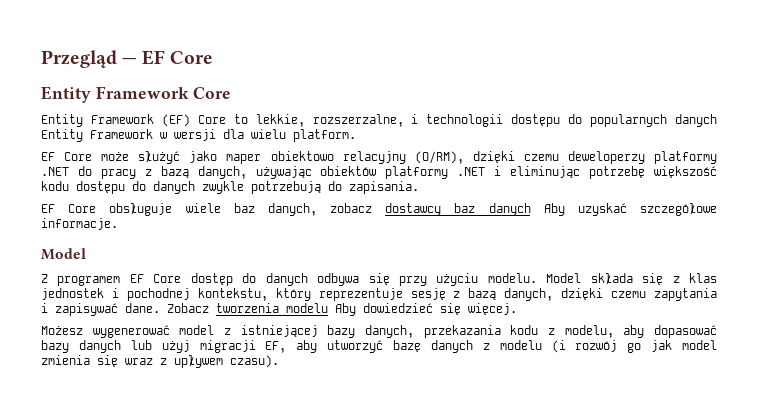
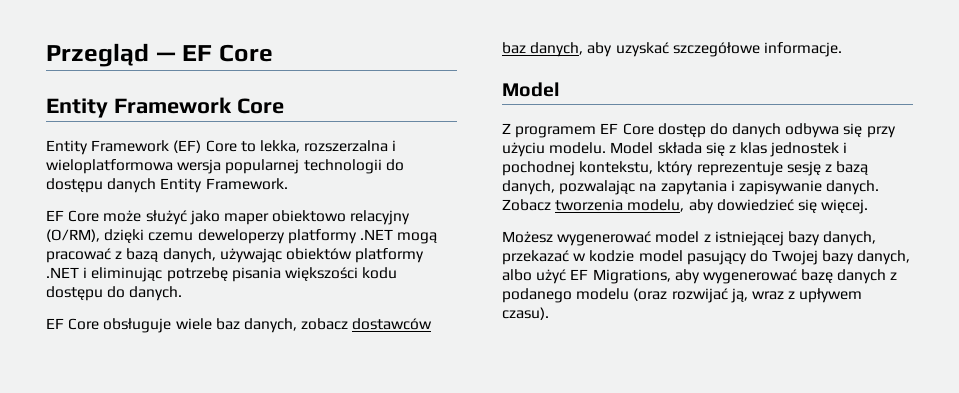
- Entity Framework (EF) Core to lekkie, rozszerzalne, i technologii dostępu do popularnych danych Entity Framework w wersji dla wielu platform.
+ Entity Framework (EF) Core to lekka, rozszerzalna i wieloplatformowa wersja popularnej technologii do dostępu danych Entity Framework.
- EF Core może służyć jako maper obiektowo relacyjny (O/RM), dzięki czemu deweloperzy platformy .NET do pracy z bazą danych, używając obiektów platformy .NET i eliminując potrzebę większość kodu dostępu do danych zwykle potrzebują do zapisania.
+ EF Core może służyć jako maper obiektowo relacyjny (O/RM), dzięki czemu deweloperzy platformy .NET mogą pracować z bazą danych, używając obiektów platformy .NET i eliminując potrzebę pisania większości kodu dostępu do danych.
- EF Core obsługuje wiele baz danych, zobacz dostawcy baz danych Aby uzyskać szczegółowe informacje.
+ EF Core obsługuje wiele baz danych, zobacz dostawców baz danych, aby uzyskać szczegółowe informacje.
- Model składa się z klas jednostek i pochodnej kontekstu, który reprezentuje sesję z bazą danych, dzięki czemu zapytania i zapisywać dane. Zobacz tworzenia modelu Aby dowiedzieć się więcej.
+ Model składa się z klas jednostek i pochodnej kontekstu, który reprezentuje sesję z bazą danych, pozwalając na zapytania i zapisywanie danych. Zobacz tworzenia modelu, aby dowiedzieć się więcej.
- Możesz wygenerować model z istniejącej bazy danych, przekazania kodu z modelu, aby dopasować bazy danych lub użyj migracji EF, aby utworzyć bazę danych z modelu (i rozwój go jak model zmienia się wraz z upływem czasu).
+ Możesz wygenerować model z istniejącej bazy danych, przekazać w kodzie model pasujący do Twojej bazy danych, albo użyć EF Migrations, aby wygenerować bazę danych z podanego modelu (oraz rozwijać ją, wraz z upływem czasu).

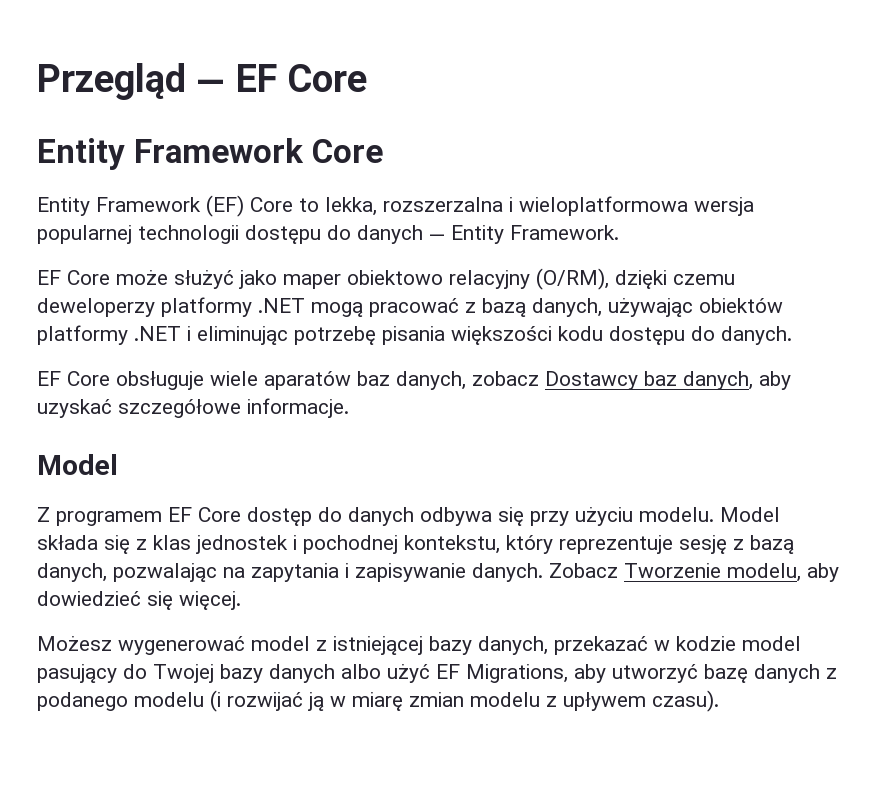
- Entity Framework (EF) Core to lekka, rozszerzalna i wieloplatformowa wersja popularnej technologii do dostępu danych Entity Framework.
+ Entity Framework (EF) Core to lekka, rozszerzalna i wieloplatformowa wersja popularnej technologii dostępu do danych — Entity Framework.
- EF Core obsługuje wiele baz danych, zobacz dostawców baz danych, aby uzyskać szczegółowe informacje.
+ EF Core obsługuje wiele aparatów baz danych, zobacz Dostawcy baz danych, aby uzyskać szczegółowe informacje.
- Zobacz tworzenia modelu, aby dowiedzieć się więcej.
+ Zobacz Tworzenie modelu, aby dowiedzieć się więcej.
- Możesz wygenerować model z istniejącej bazy danych, przekazać w kodzie model pasujący do Twojej bazy danych, albo użyć EF Migrations, aby wygenerować bazę danych z podanego modelu (oraz rozwijać ją, wraz z upływem czasu).
+ Możesz wygenerować model z istniejącej bazy danych, przekazać w kodzie model pasujący do Twojej bazy danych albo użyć EF Migrations, aby utworzyć bazę danych z podanego modelu (i rozwijać ją w miarę zmian modelu z upływem czasu).

